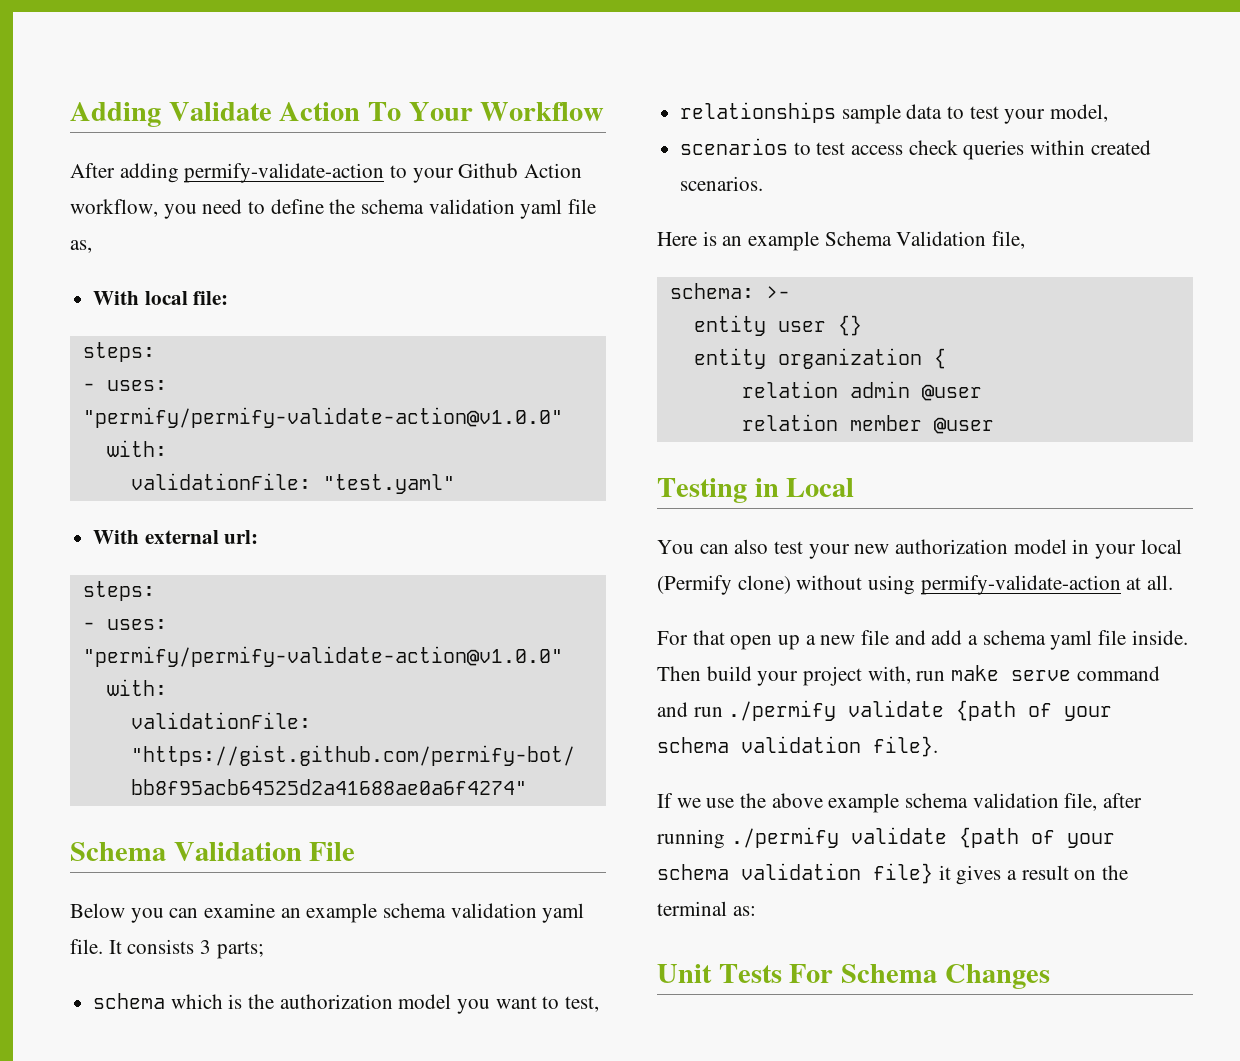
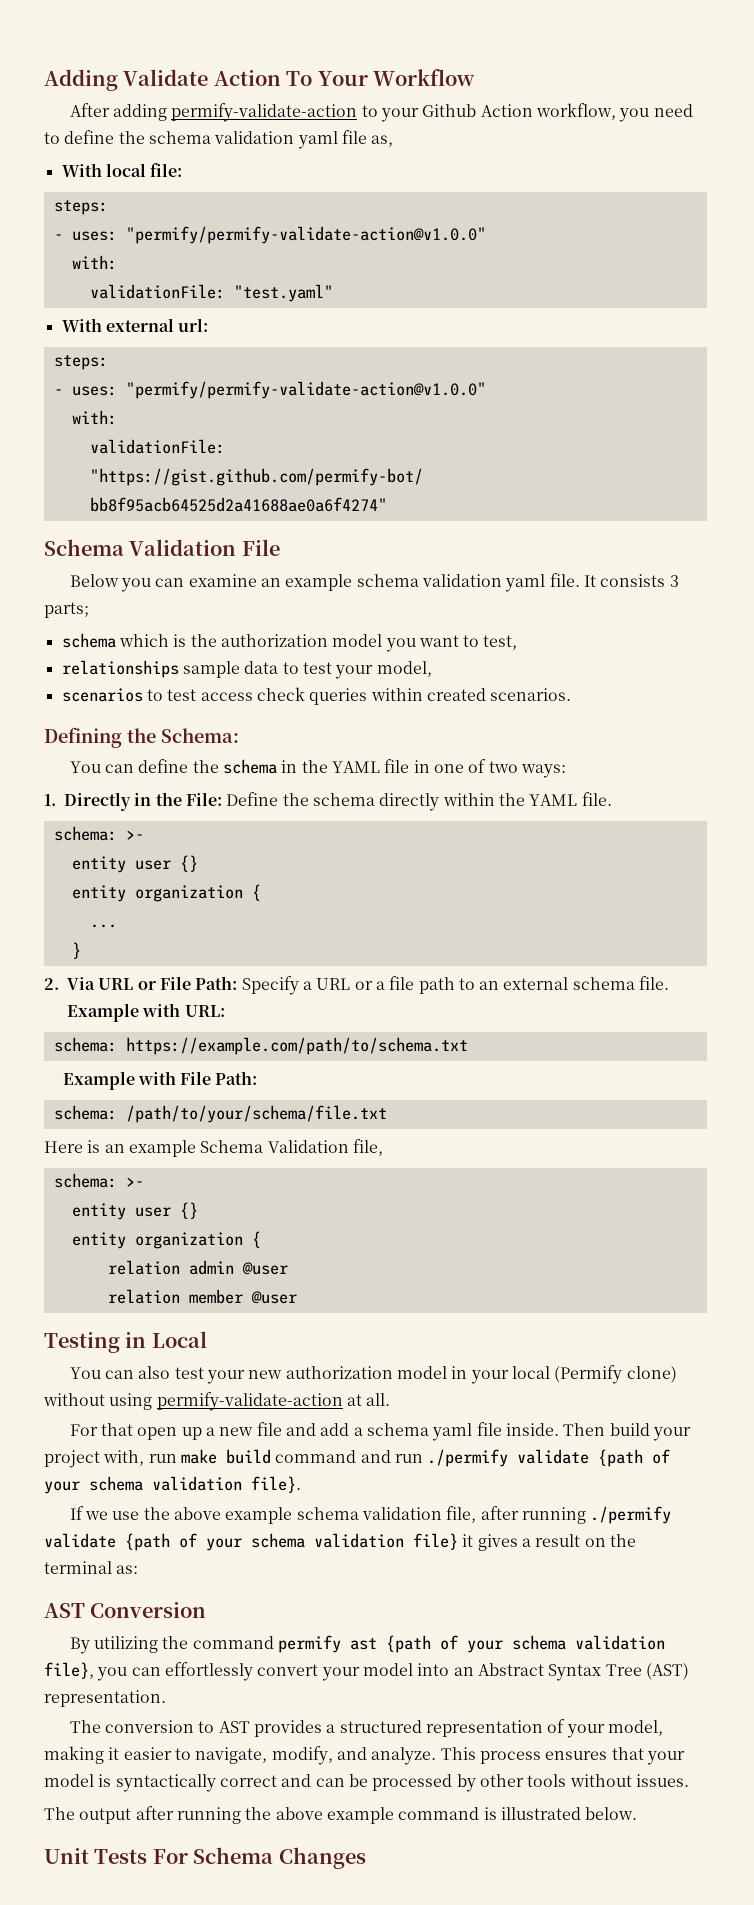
+ Defining the Schema:
+ You can define the schema in the YAML file in one of two ways:
+ 1. Directly in the File: Define the schema directly within the YAML file.
+ schema: >-
+ entity user {}
+ entity organization {
+ ...
+ }
+ 2. Via URL or File Path: Specify a URL or a file path to an external schema file. Example with URL:
+ schema: https://example.com/path/to/schema.txt
+ Example with File Path:
+ schema: /path/to/your/schema/file.txt
- Then build your project with, run make serve command and run ./permify validate {path of your schema validation file}.
+ Then build your project with, run make build command and run ./permify validate {path of your schema validation file}.
+ AST Conversion
+ By utilizing the command permify ast {path of your schema validation file}, you can effortlessly convert your model into an Abstract Syntax Tree (AST) representation.
+ The conversion to AST provides a structured representation of your model, making it easier to navigate, modify, and analyze. This process ensures that your model is syntactically correct and can be processed by other tools without issues.
+ The output after running the above example command is illustrated below.

